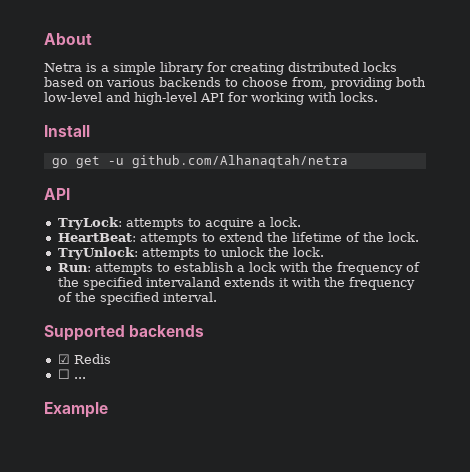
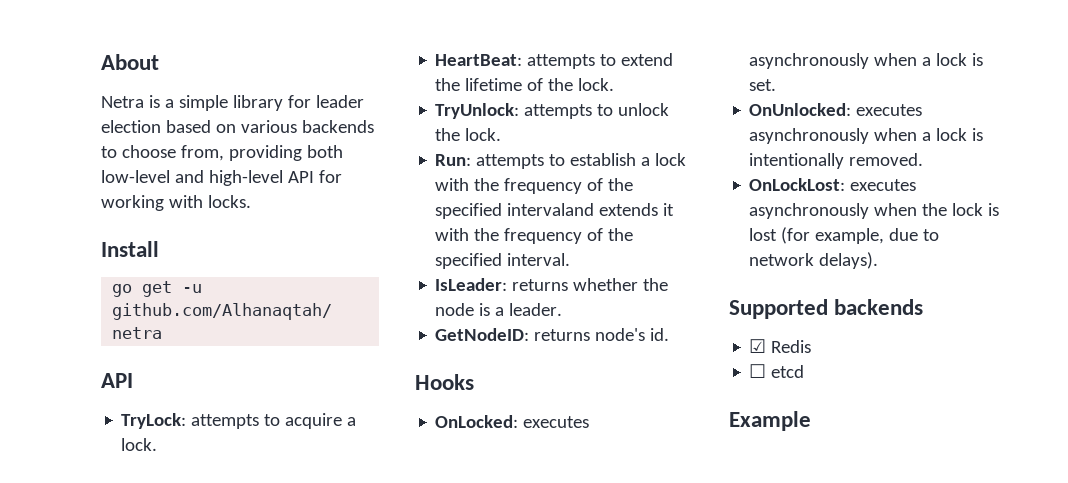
- Netra is a simple library for creating distributed locks based on various backends to choose from, providing both low-level and high-level API for working with locks.
+ Netra is a simple library for leader election based on various backends to choose from, providing both low-level and high-level API for working with locks.
+ IsLeader: returns whether the node is a leader.
+ GetNodeID: returns node's id.
+ Hooks
+ OnLocked: executes asynchronously when a lock is set.
+ OnUnlocked: executes asynchronously when a lock is intentionally removed.
+ OnLockLost: executes asynchronously when the lock is lost (for example, due to network delays).
- ☐ ...
+ ☐ etcd

